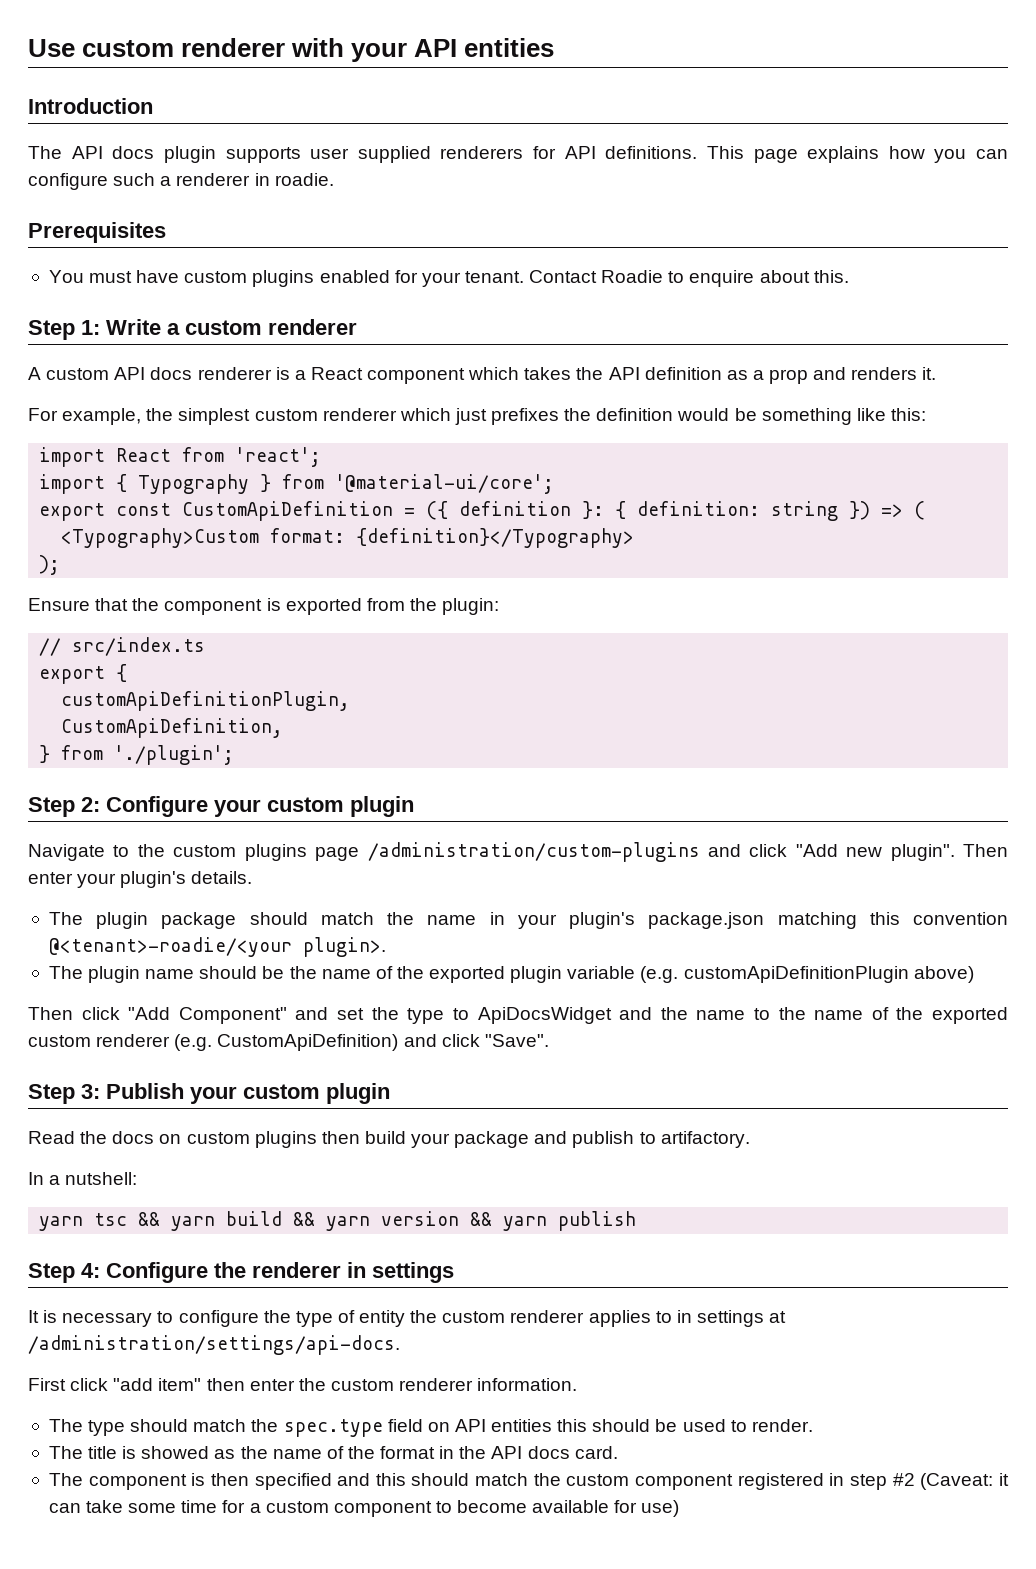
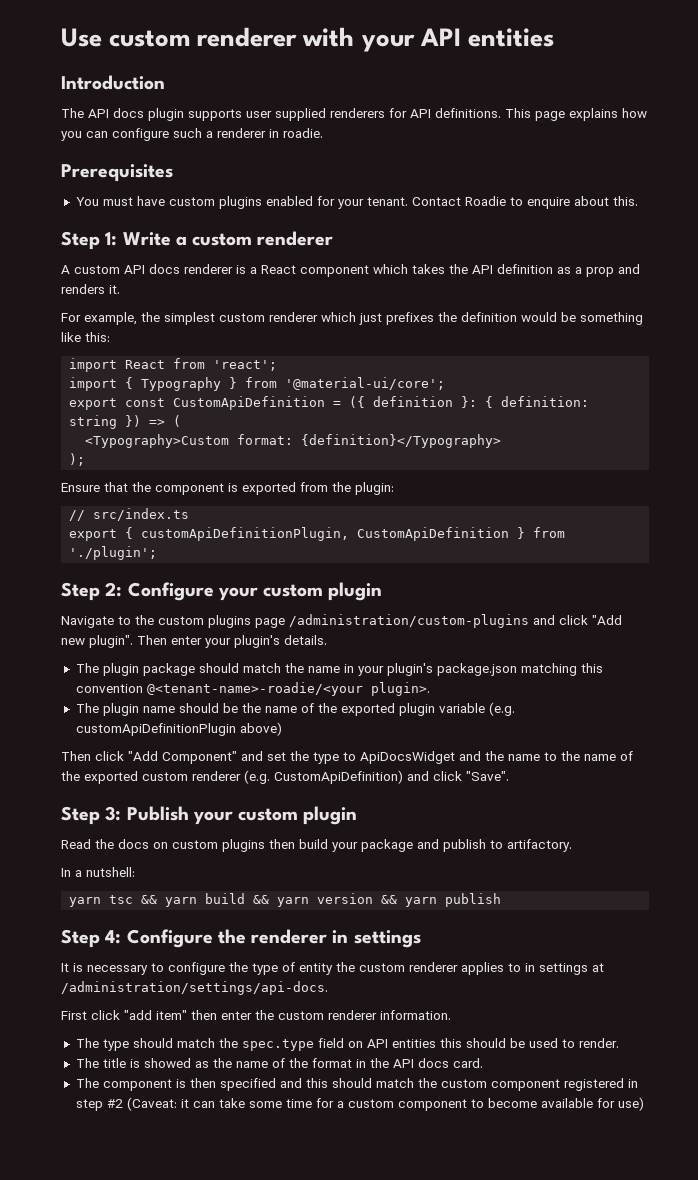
- export {
- customApiDefinitionPlugin,
- CustomApiDefinition,
- } from './plugin';
+ export { customApiDefinitionPlugin, CustomApiDefinition } from './plugin';
- The plugin package should match the name in your plugin's package.json matching this convention @<tenant>-roadie/<your plugin>.
+ The plugin package should match the name in your plugin's package.json matching this convention @<tenant-name>-roadie/<your plugin>.

